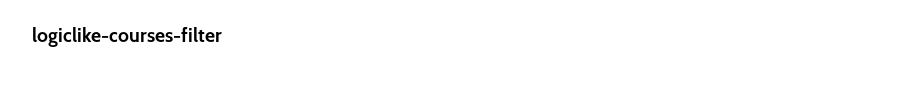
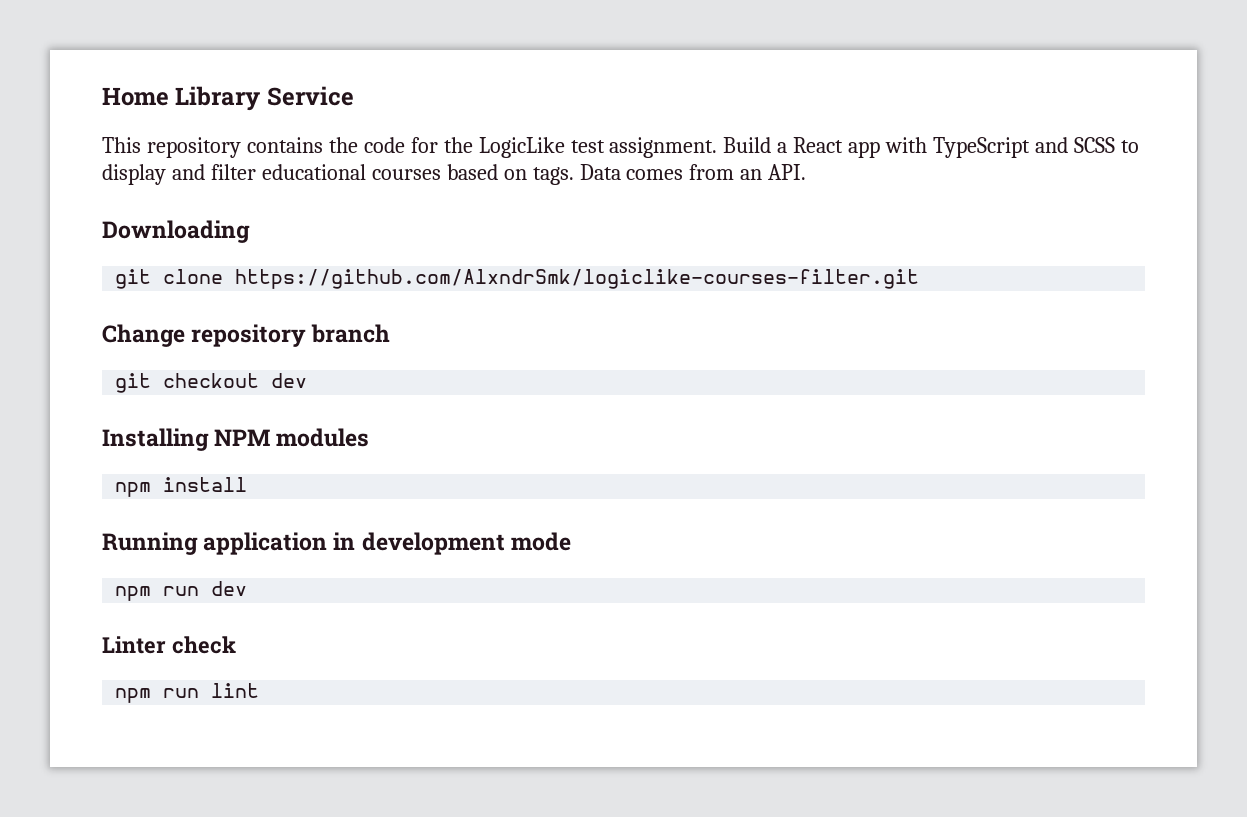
- logiclike-courses-filter
+ Home Library Service
+ This repository contains the code for the LogicLike test assignment. Build a React app with TypeScript and SCSS to display and filter educational courses based on tags. Data comes from an API.
+ Downloading
+ git clone https://github.com/AlxndrSmk/logiclike-courses-filter.git
+ Change repository branch
+ git checkout dev
+ Installing NPM modules
+ npm install
+ Running application in development mode
+ npm run dev
+ Linter check
+ npm run lint

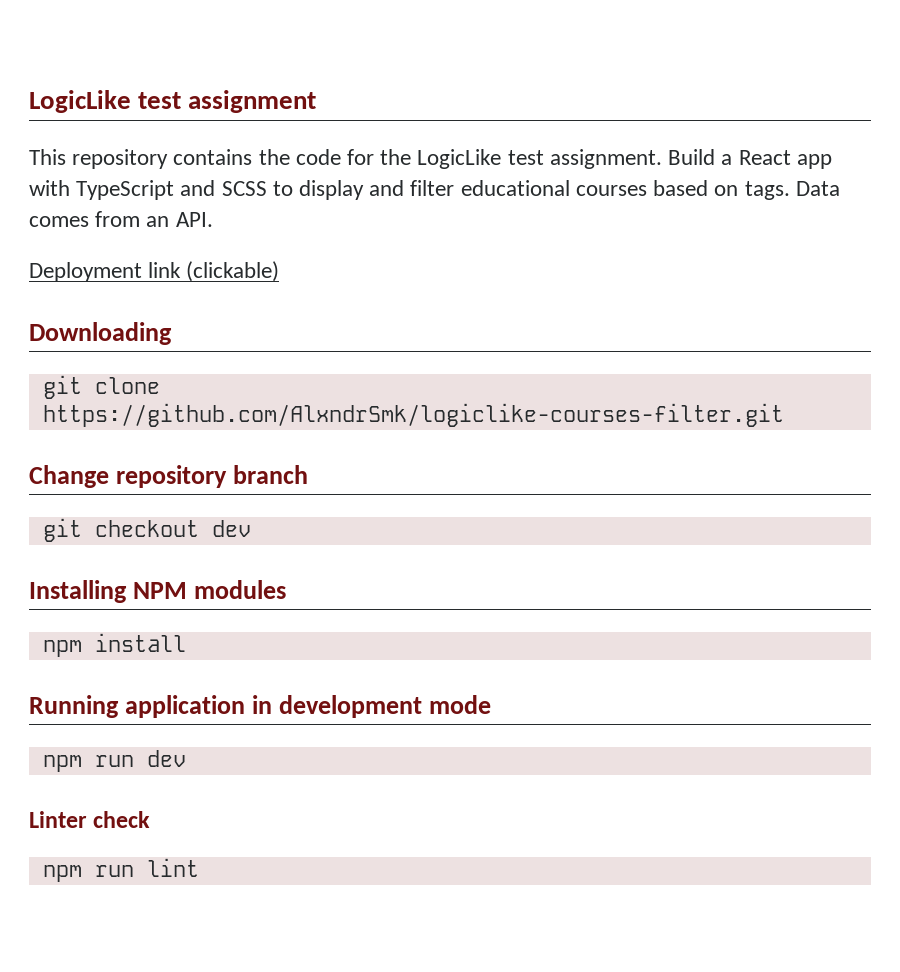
- Home Library Service
+ LogicLike test assignment
+ Deployment link (clickable)

